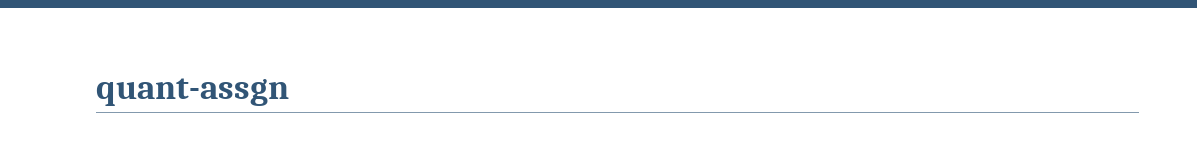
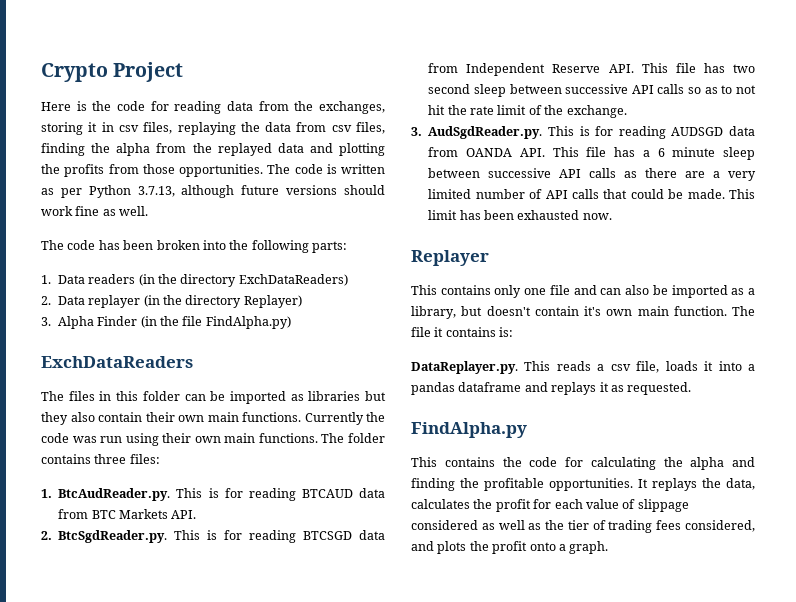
- quant-assgn
+ Crypto Project
+ Here is the code for reading data from the exchanges, storing it in csv files, replaying the data from csv files, finding the alpha from the replayed data and plotting the profits from those opportunities. The code is written as per Python 3.7.13, although future versions should work fine as well.
+ The code has been broken into the following parts:
+ 1. Data readers (in the directory ExchDataReaders)
+ 2. Data replayer (in the directory Replayer)
+ 3. Alpha Finder (in the file FindAlpha.py)
+ ExchDataReaders
+ The files in this folder can be imported as libraries but they also contain their own main functions. Currently the code was run using their own main functions. The folder contains three files:
+ 1. BtcAudReader.py. This is for reading BTCAUD data from BTC Markets API.
+ 2. BtcSgdReader.py. This is for reading BTCSGD data from Independent Reserve API. This file has two second sleep between successive API calls so as to not hit the rate limit of the exchange.
+ 3. AudSgdReader.py. This is for reading AUDSGD data from OANDA API. This file has a 6 minute sleep between successive API calls as there are a very limited number of API calls that could be made. This limit has been exhausted now.
+ Replayer
+ This contains only one file and can also be imported as a library, but doesn't contain it's own main function. The file it contains is:
+ DataReplayer.py. This reads a csv file, loads it into a pandas dataframe and replays it as requested.
+ FindAlpha.py
+ This contains the code for calculating the alpha and finding the profitable opportunities. It replays the data, calculates the profit for each value of slippage considered as well as the tier of trading fees considered, and plots the profit onto a graph.

